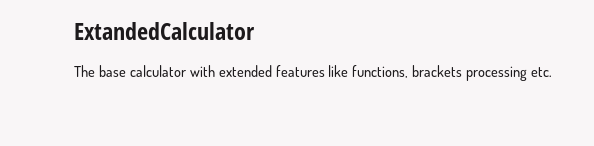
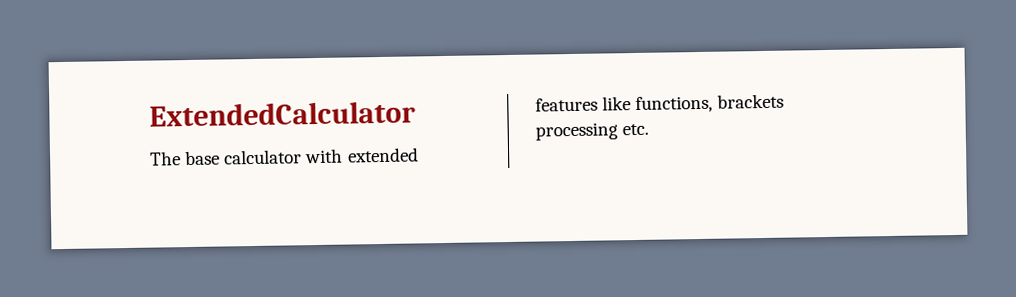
- ExtandedCalculator
+ ExtendedCalculator

